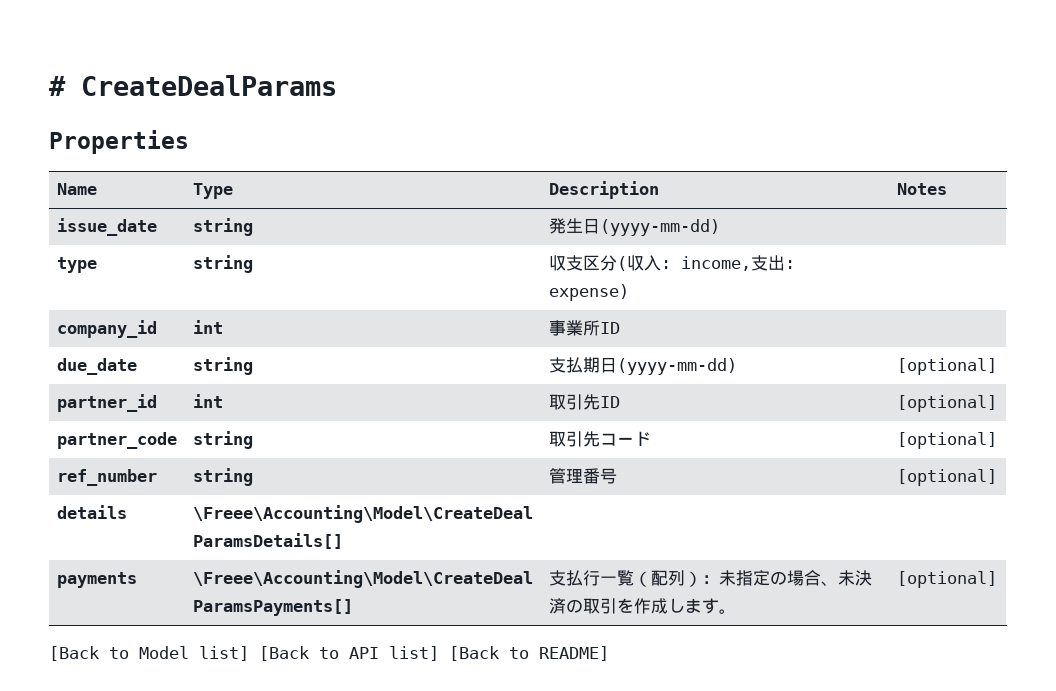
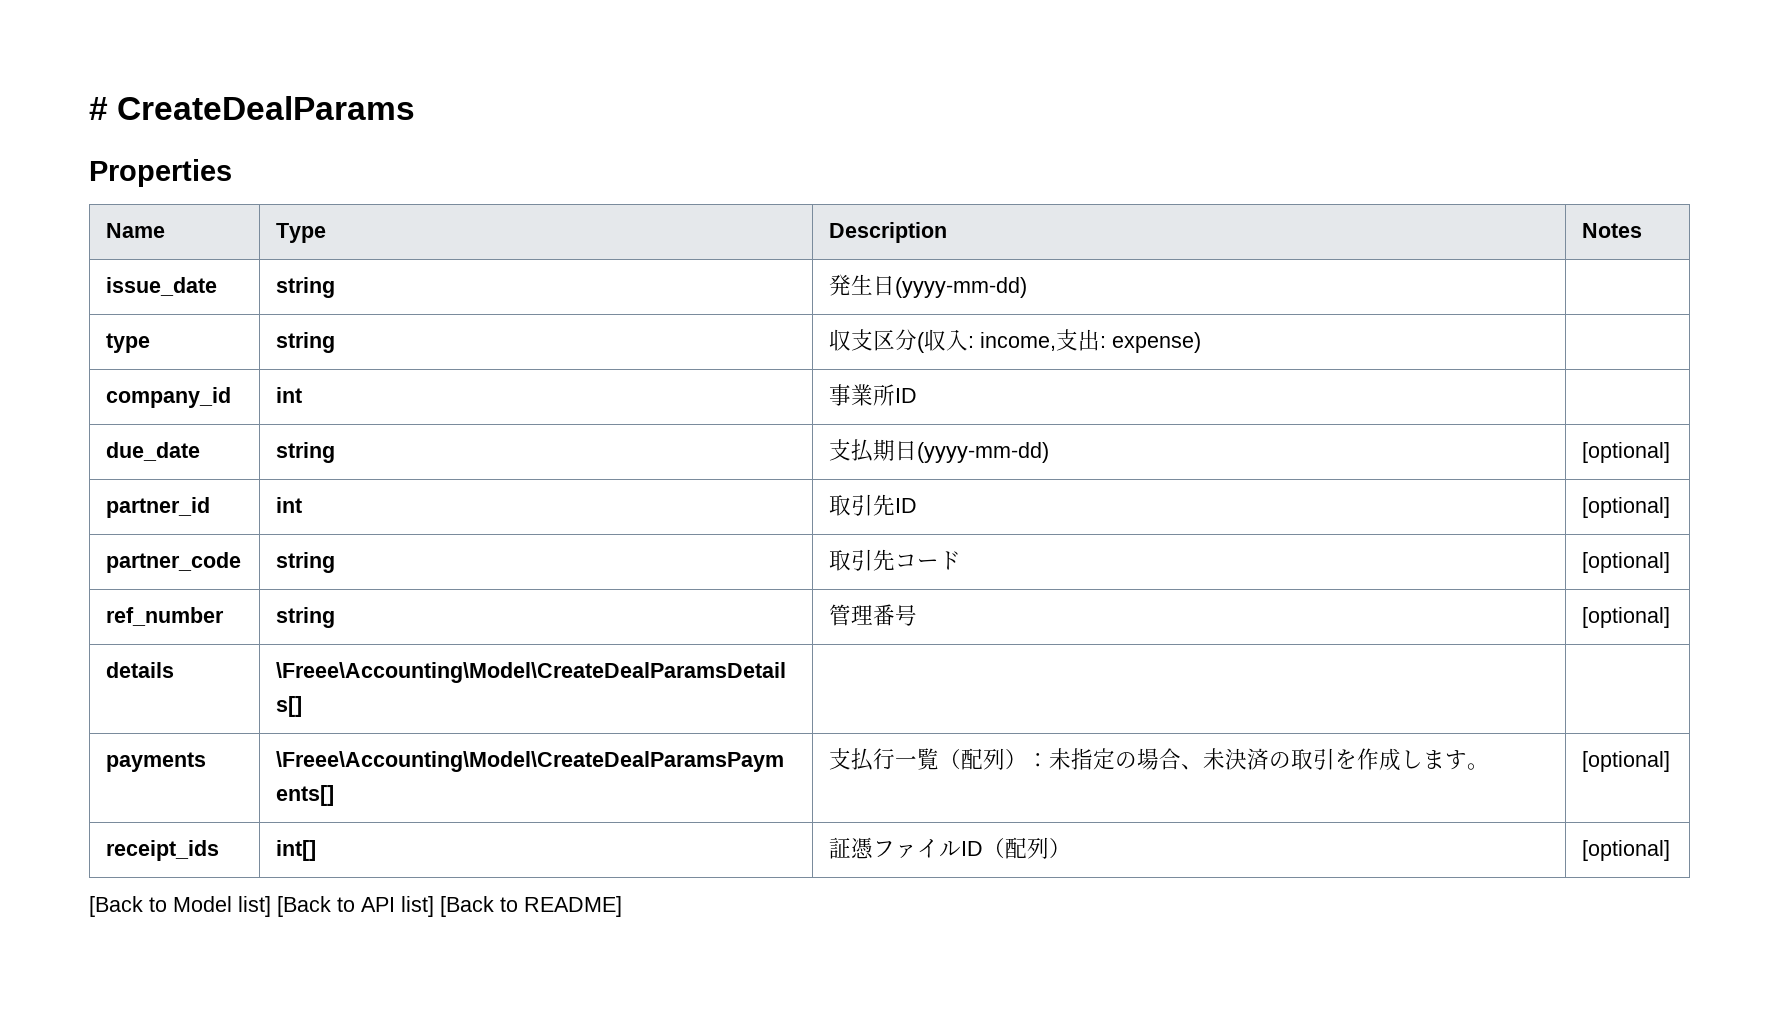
+ receipt_ids | int[] | 証憑ファイルID（配列） | [optional]

